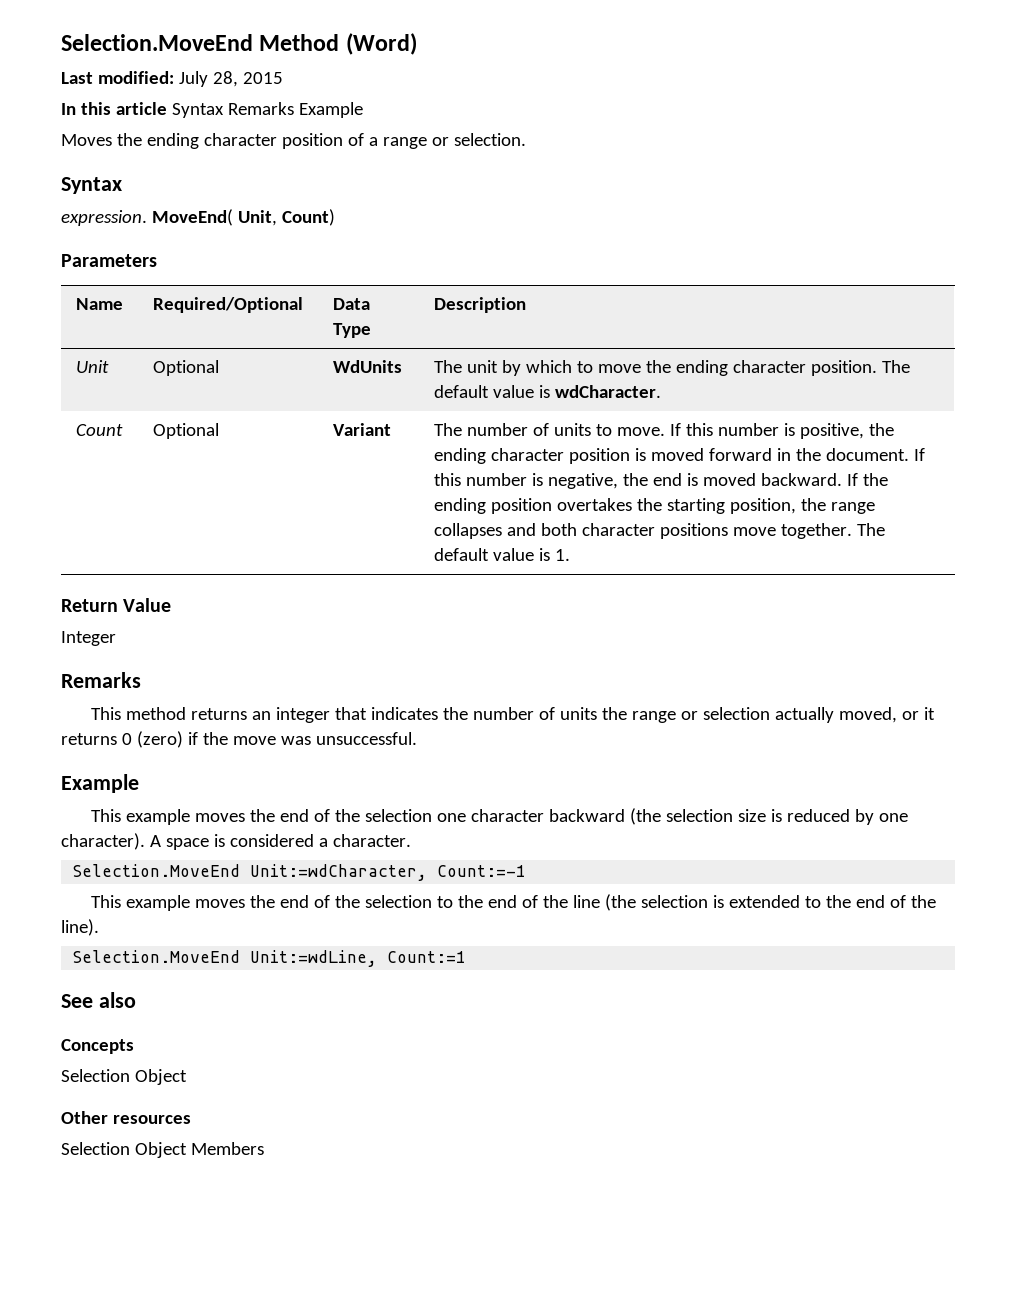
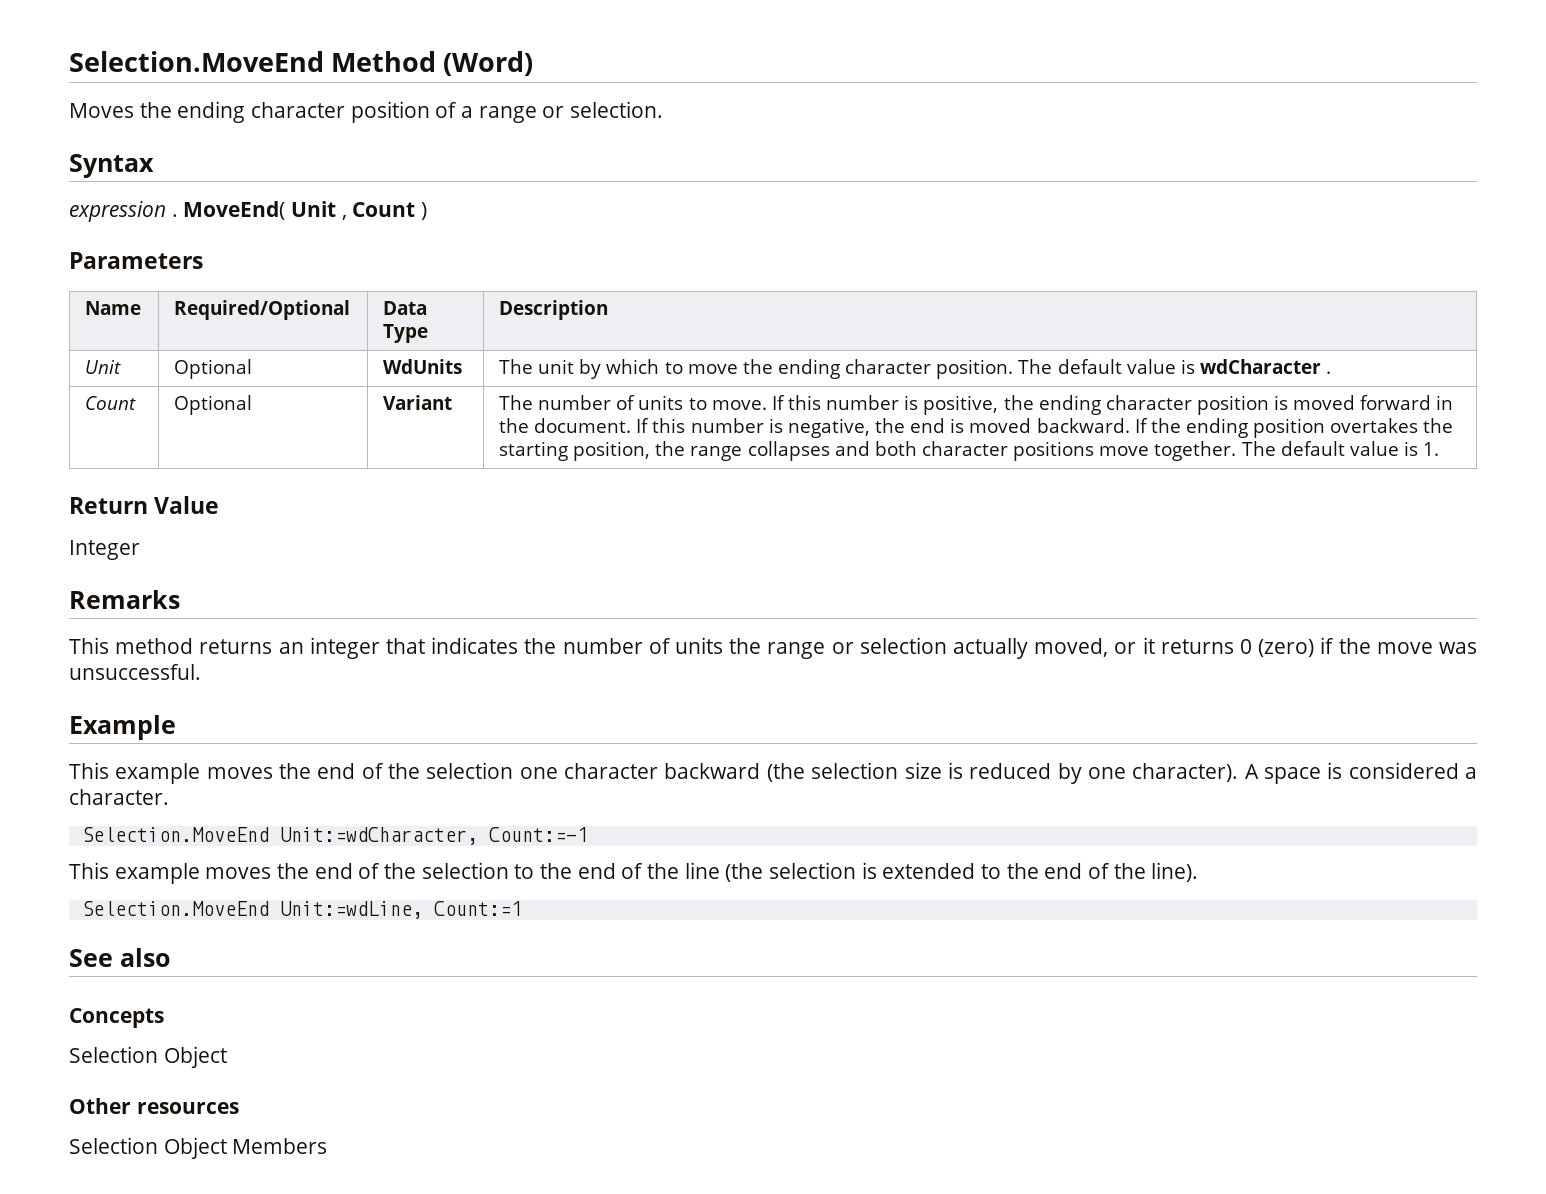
- Last modified: July 28, 2015
- In this article Syntax Remarks Example
- expression. MoveEnd( Unit, Count)
+ expression . MoveEnd( Unit , Count )
- Unit | Optional | WdUnits | The unit by which to move the ending character position. The default value is wdCharacter.
+ Unit | Optional | WdUnits | The unit by which to move the ending character position. The default value is wdCharacter .

